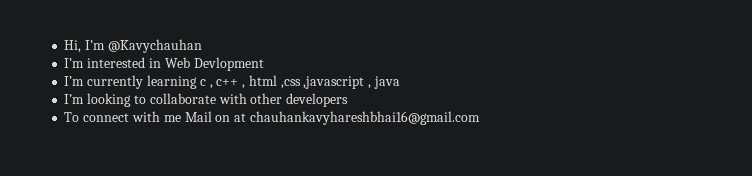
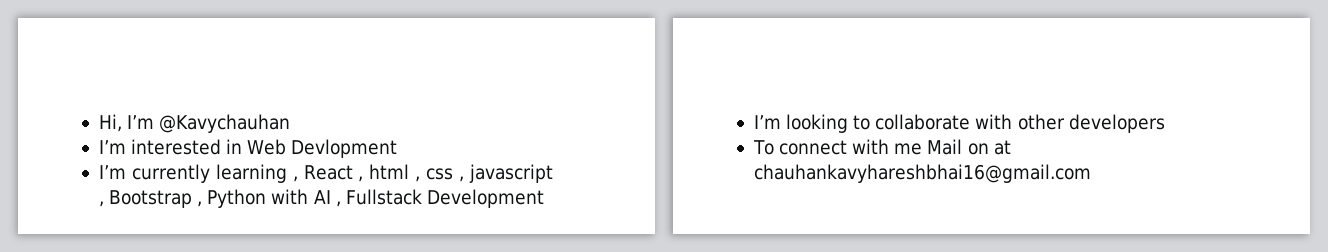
- I’m currently learning c , c++ , html ,css ,javascript , java
+ I’m currently learning , React , html , css , javascript , Bootstrap , Python with AI , Fullstack Development

